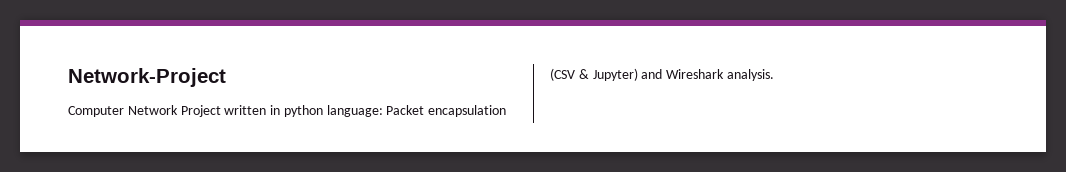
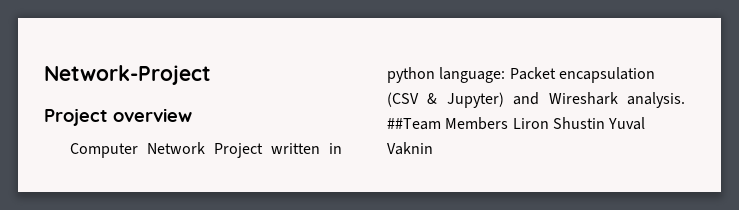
+ Project overview
+ ##Team Members Liron Shustin Yuval Vaknin

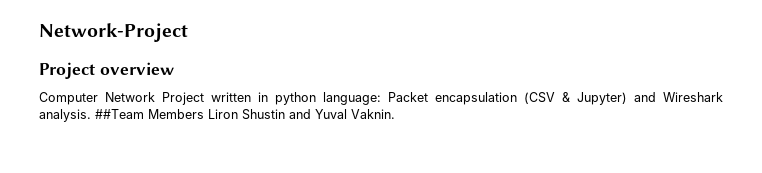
- ##Team Members Liron Shustin Yuval Vaknin
+ ##Team Members Liron Shustin and Yuval Vaknin.

